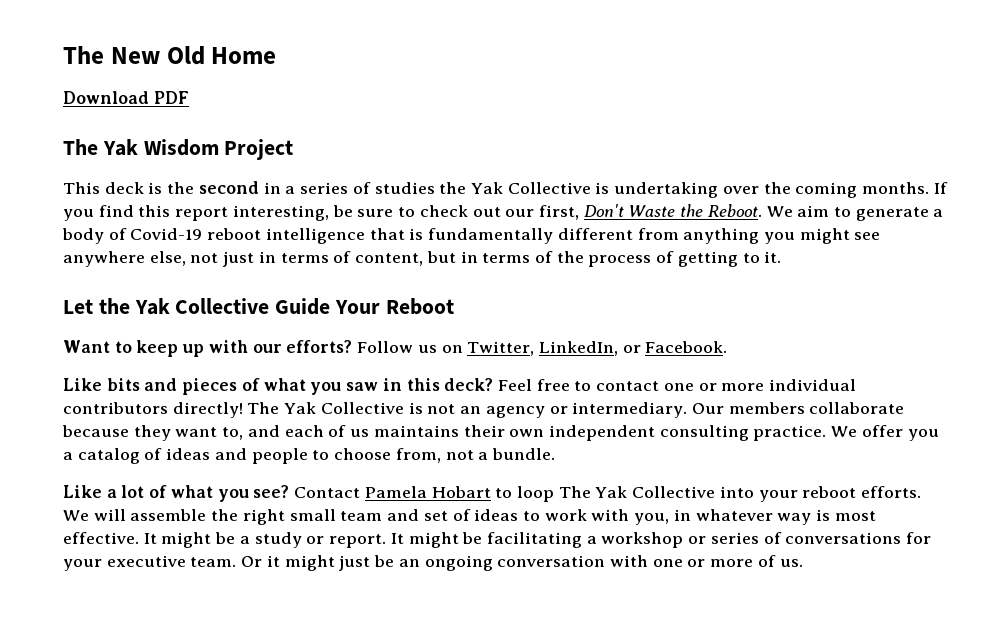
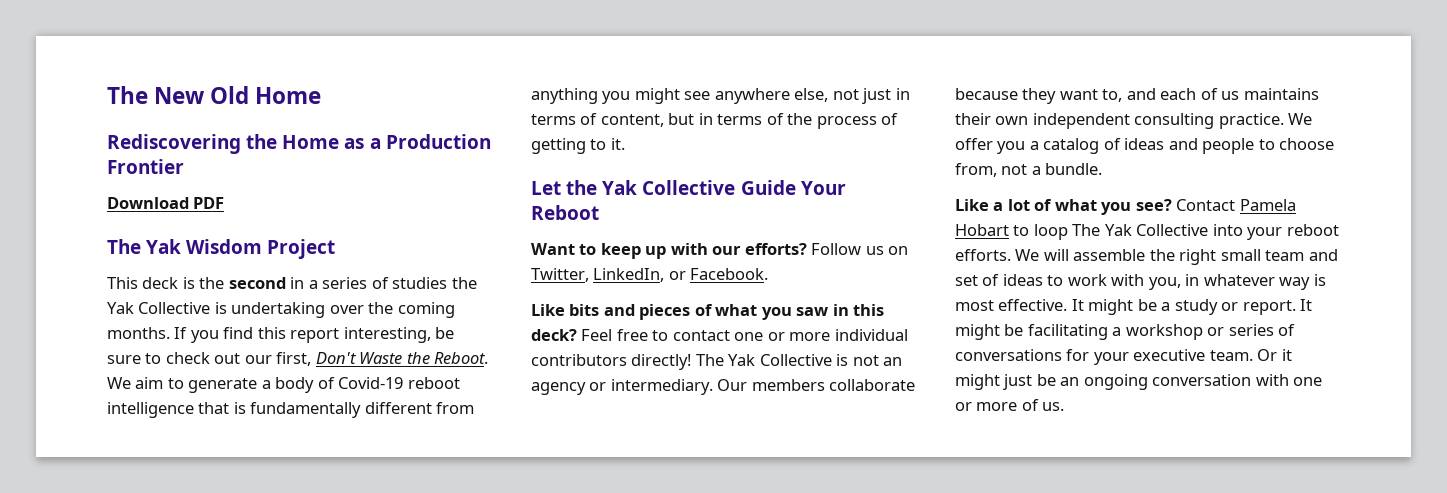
+ Rediscovering the Home as a Production Frontier

